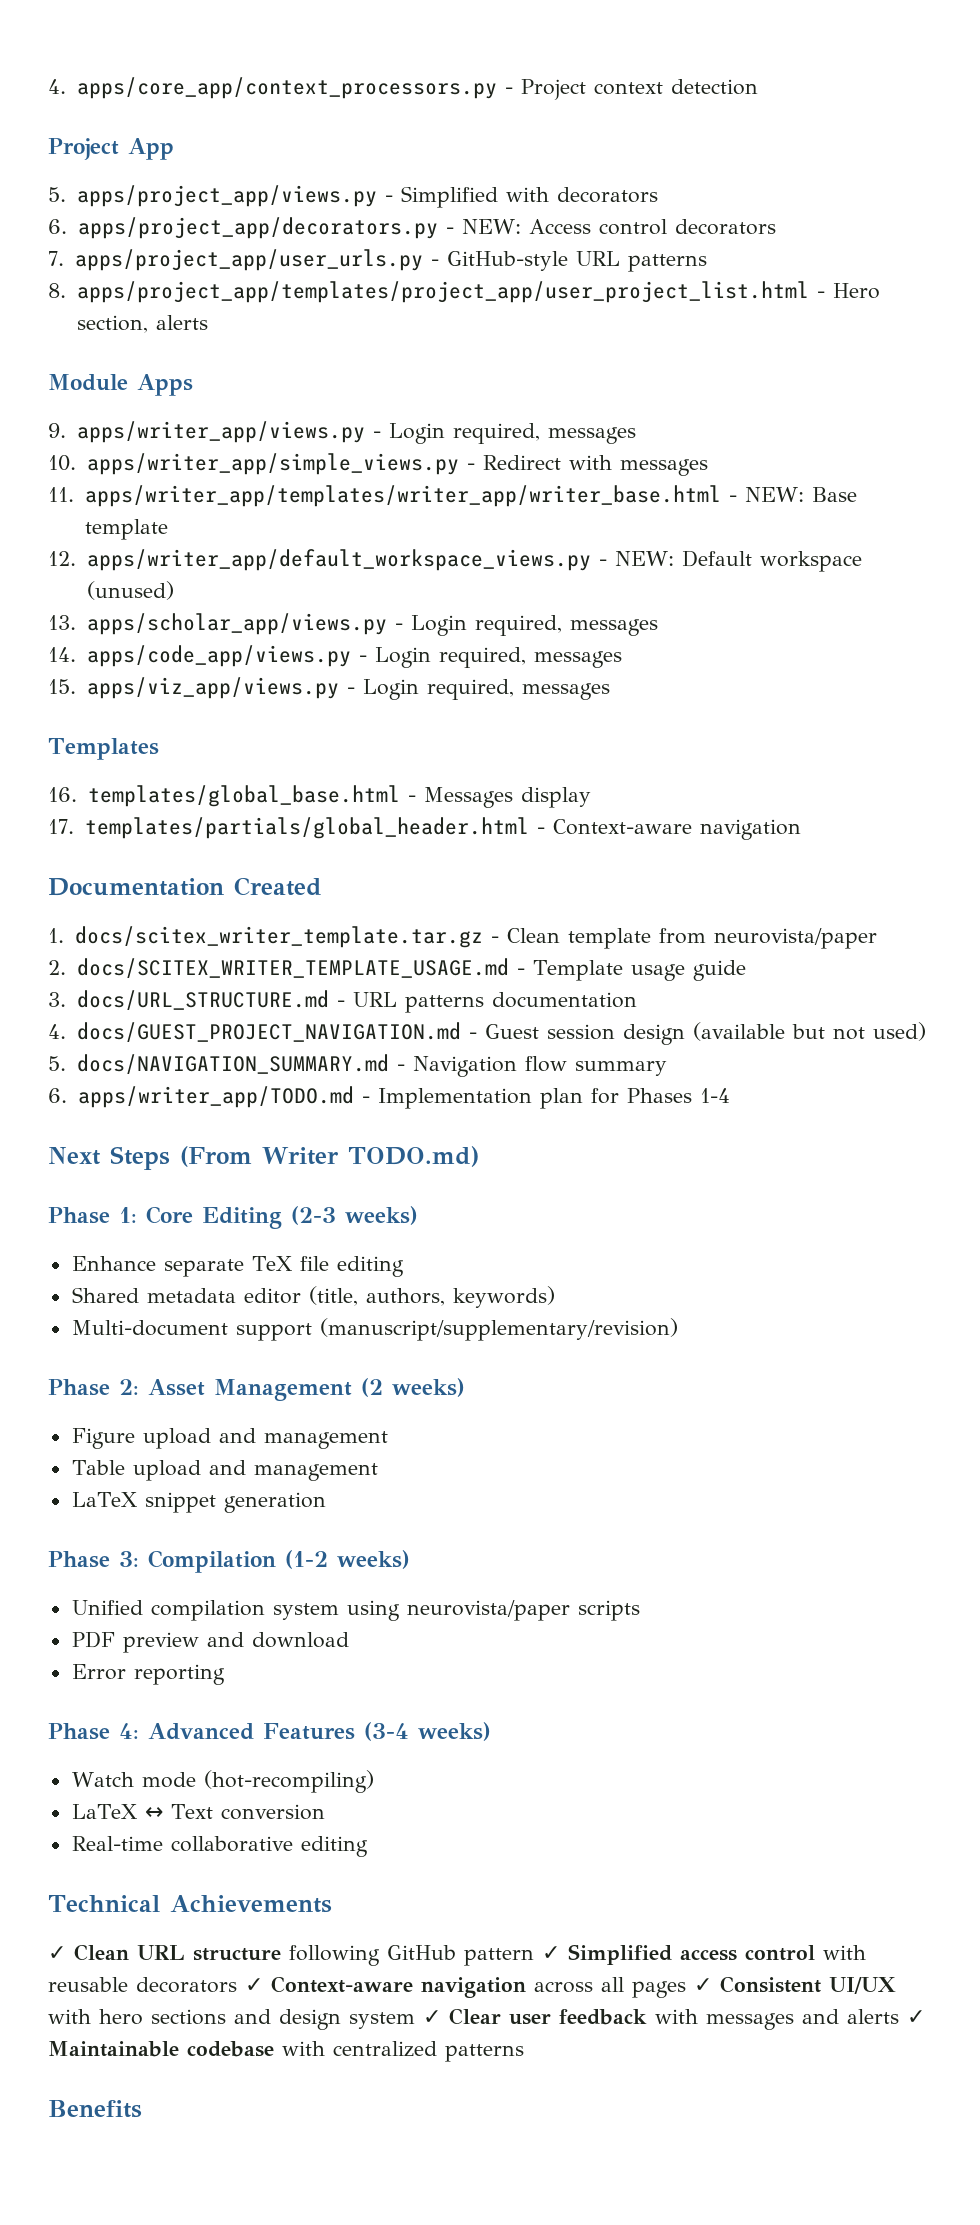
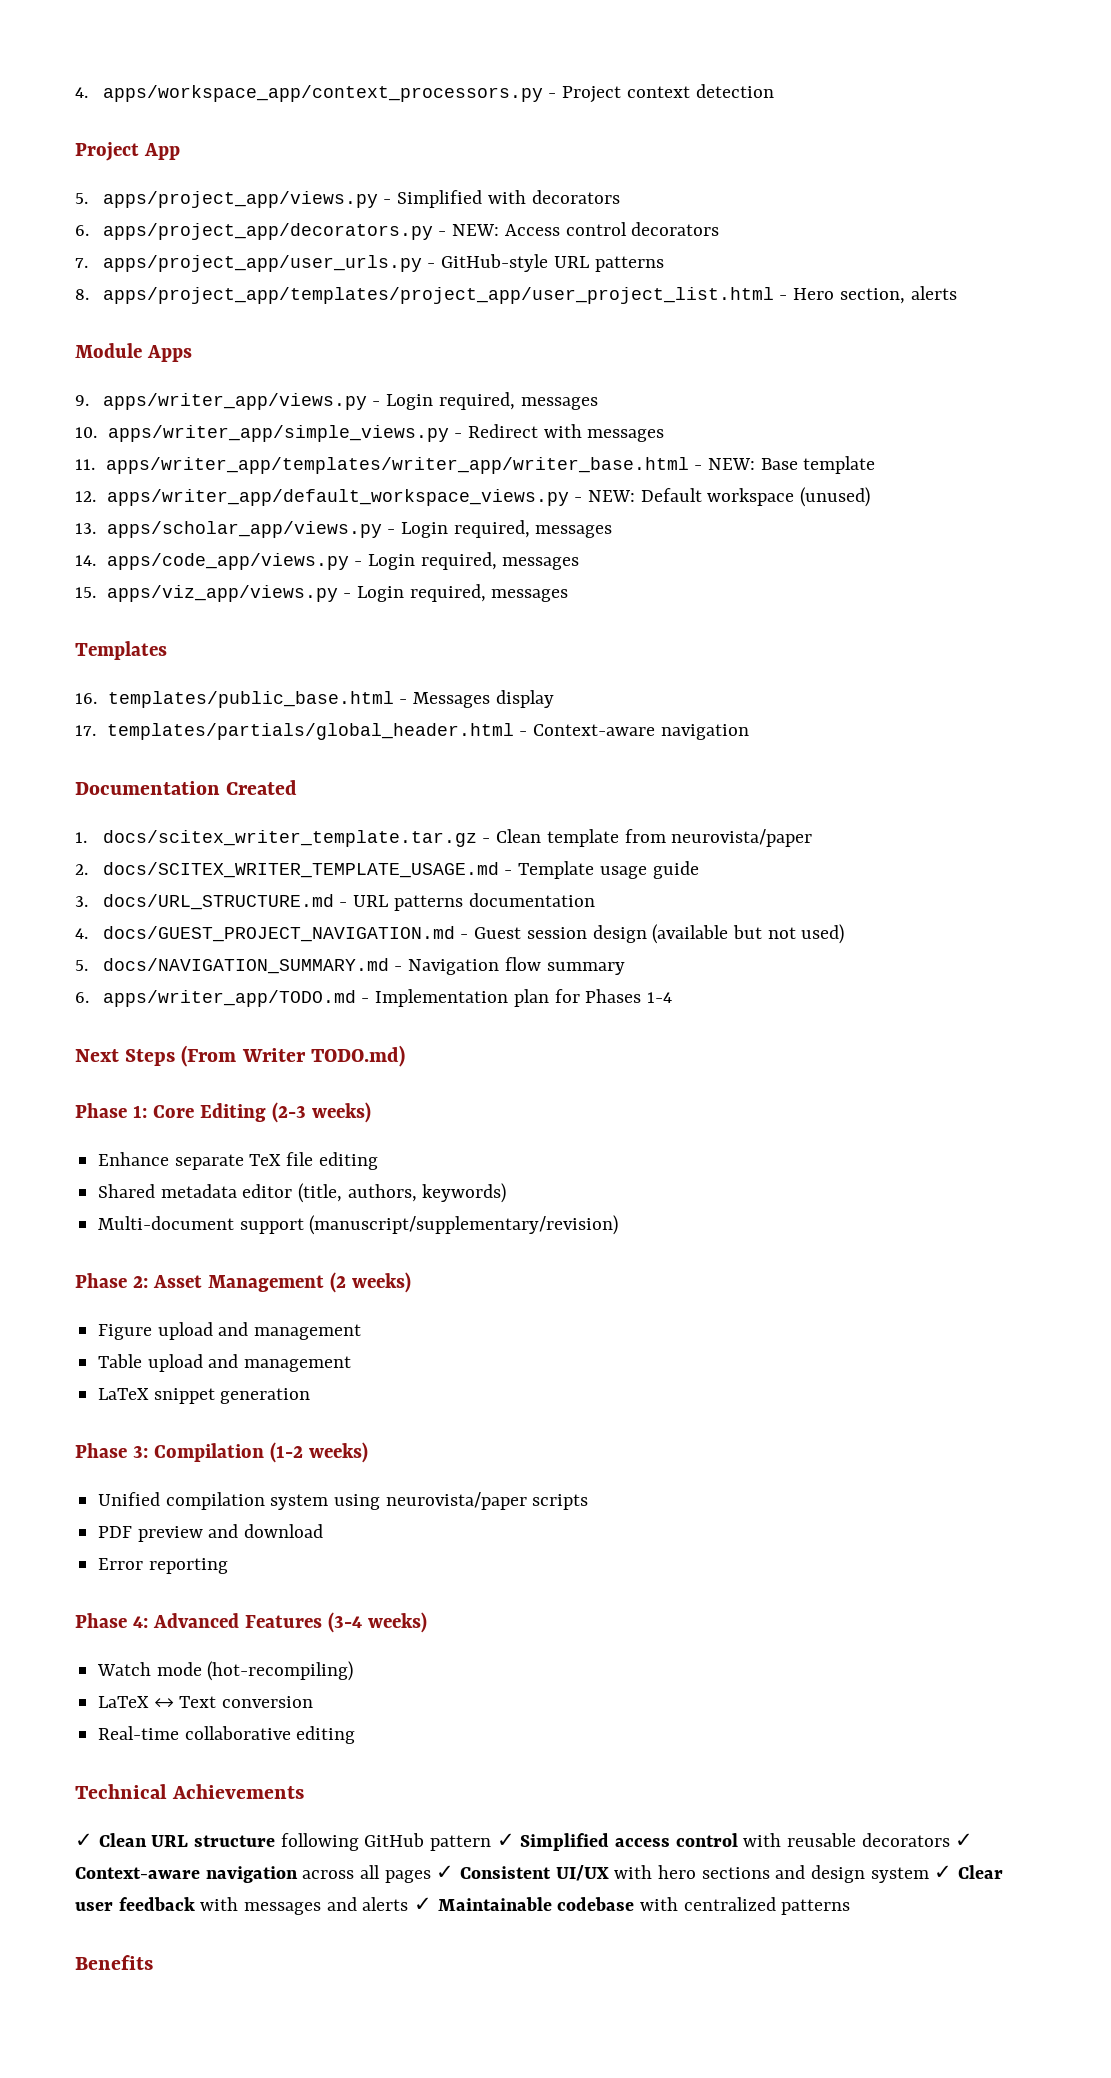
- 4. apps/core_app/context_processors.py - Project context detection
+ 4. apps/workspace_app/context_processors.py - Project context detection
- 16. templates/global_base.html - Messages display
+ 16. templates/public_base.html - Messages display

